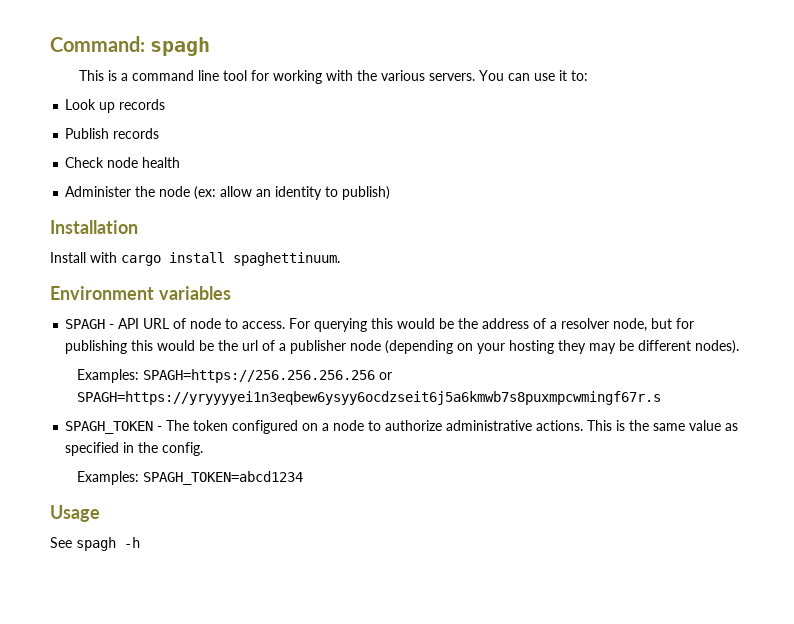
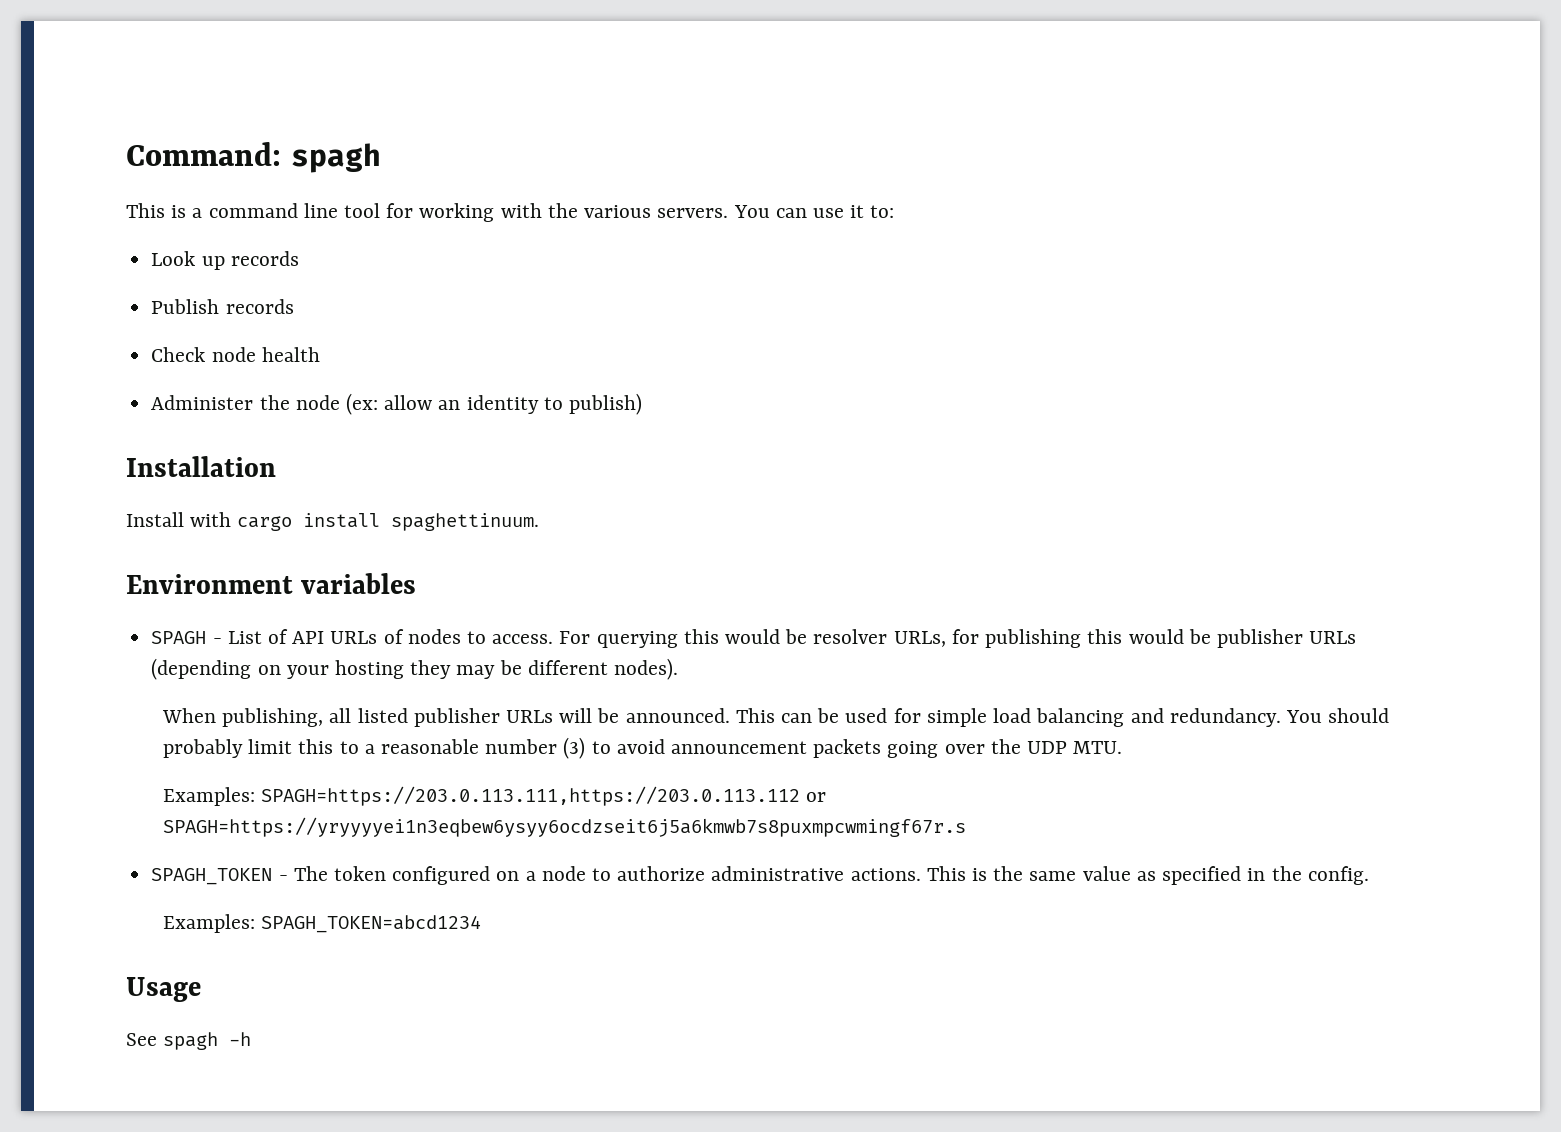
- SPAGH - API URL of node to access.
+ SPAGH - List of API URLs of nodes to access.
- For querying this would be the address of a resolver node, but for publishing this would be the url of a publisher node (depending on your hosting they may be different nodes).
+ For querying this would be resolver URLs, for publishing this would be publisher URLs (depending on your hosting they may be different nodes).
- Examples: SPAGH=https://256.256.256.256 or SPAGH=https://yryyyyei1n3eqbew6ysyy6ocdzseit6j5a6kmwb7s8puxmpcwmingf67r.s
+ When publishing, all listed publisher URLs will be announced. This can be used for simple load balancing and redundancy. You should probably limit this to a reasonable number (3) to avoid announcement packets going over the UDP MTU.
+ Examples: SPAGH=https://203.0.113.111,https://203.0.113.112 or SPAGH=https://yryyyyei1n3eqbew6ysyy6ocdzseit6j5a6kmwb7s8puxmpcwmingf67r.s

